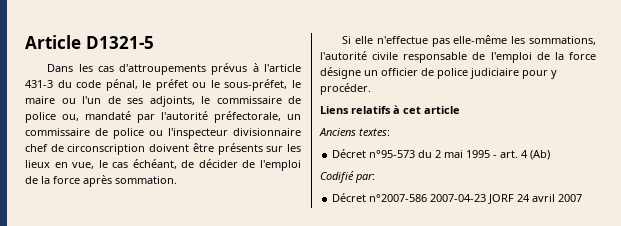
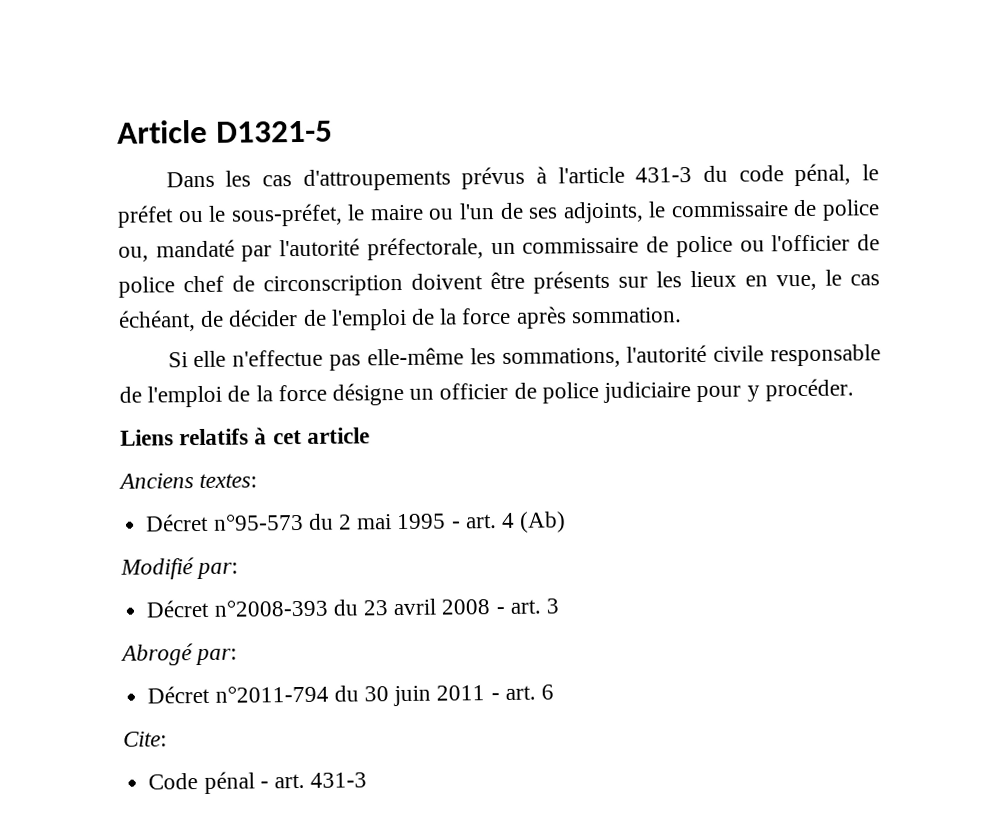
- Dans les cas d'attroupements prévus à l'article 431-3 du code pénal, le préfet ou le sous-préfet, le maire ou l'un de ses adjoints, le commissaire de police ou, mandaté par l'autorité préfectorale, un commissaire de police ou l'inspecteur divisionnaire chef de circonscription doivent être présents sur les lieux en vue, le cas échéant, de décider de l'emploi de la force après sommation.
+ Dans les cas d'attroupements prévus à l'article 431-3 du code pénal, le préfet ou le sous-préfet, le maire ou l'un de ses adjoints, le commissaire de police ou, mandaté par l'autorité préfectorale, un commissaire de police ou l'officier de police chef de circonscription doivent être présents sur les lieux en vue, le cas échéant, de décider de l'emploi de la force après sommation.
- Codifié par:
- Décret n°2007-586 2007-04-23 JORF 24 avril 2007
+ Modifié par:
+ Décret n°2008-393 du 23 avril 2008 - art. 3
+ Abrogé par:
+ Décret n°2011-794 du 30 juin 2011 - art. 6
+ Cite:
+ Code pénal - art. 431-3

